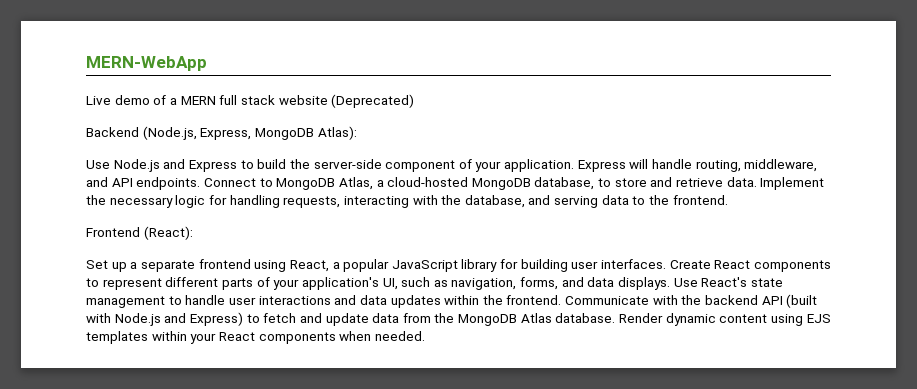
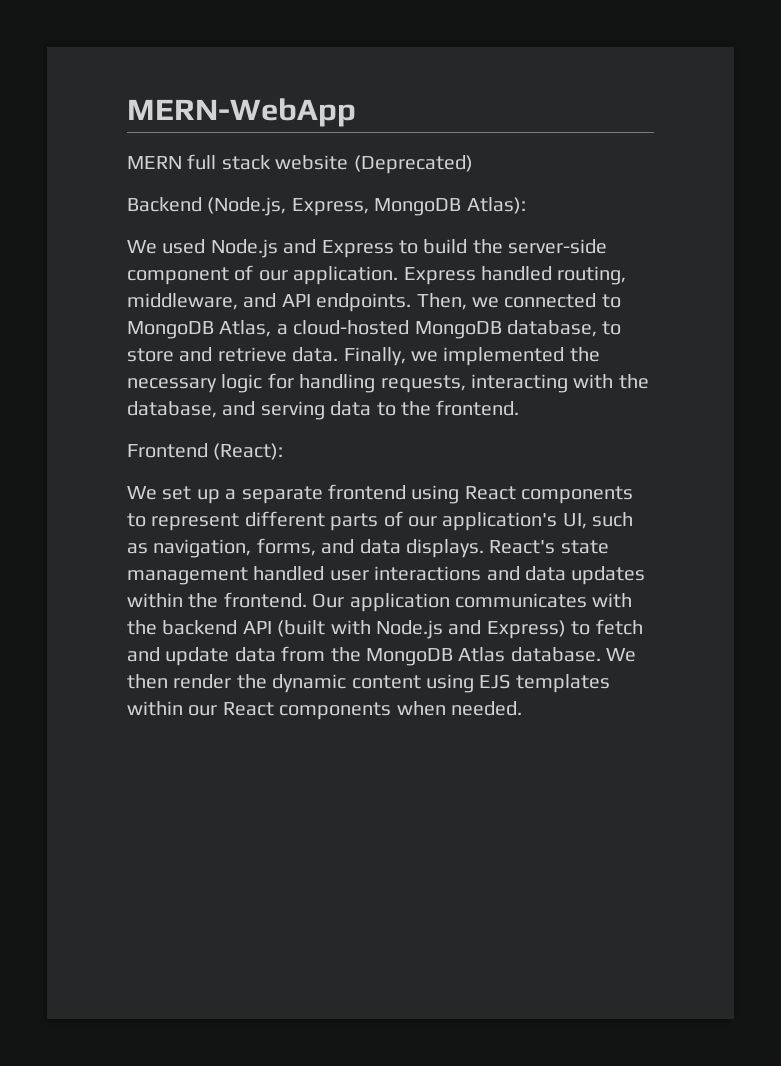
- Live demo of a MERN full stack website (Deprecated)
+ MERN full stack website (Deprecated)
- Use Node.js and Express to build the server-side component of your application.
+ We used Node.js and Express to build the server-side component of our application.
- Express will handle routing, middleware, and API endpoints.
+ Express handled routing, middleware, and API endpoints.
- Connect to MongoDB Atlas, a cloud-hosted MongoDB database, to store and retrieve data.
+ Then, we connected to MongoDB Atlas, a cloud-hosted MongoDB database, to store and retrieve data.
- Implement the necessary logic for handling requests, interacting with the database, and serving data to the frontend.
+ Finally, we implemented the necessary logic for handling requests, interacting with the database, and serving data to the frontend.
- Set up a separate frontend using React, a popular JavaScript library for building user interfaces. Create React components to represent different parts of your application's UI, such as navigation, forms, and data displays.
+ We set up a separate frontend using React components to represent different parts of our application's UI, such as navigation, forms, and data displays.
- Use React's state management to handle user interactions and data updates within the frontend.
+ React's state management handled user interactions and data updates within the frontend.
- Communicate with the backend API (built with Node.js and Express) to fetch and update data from the MongoDB Atlas database.
+ Our application communicates with the backend API (built with Node.js and Express) to fetch and update data from the MongoDB Atlas database.
- Render dynamic content using EJS templates within your React components when needed.
+ We then render the dynamic content using EJS templates within our React components when needed.

